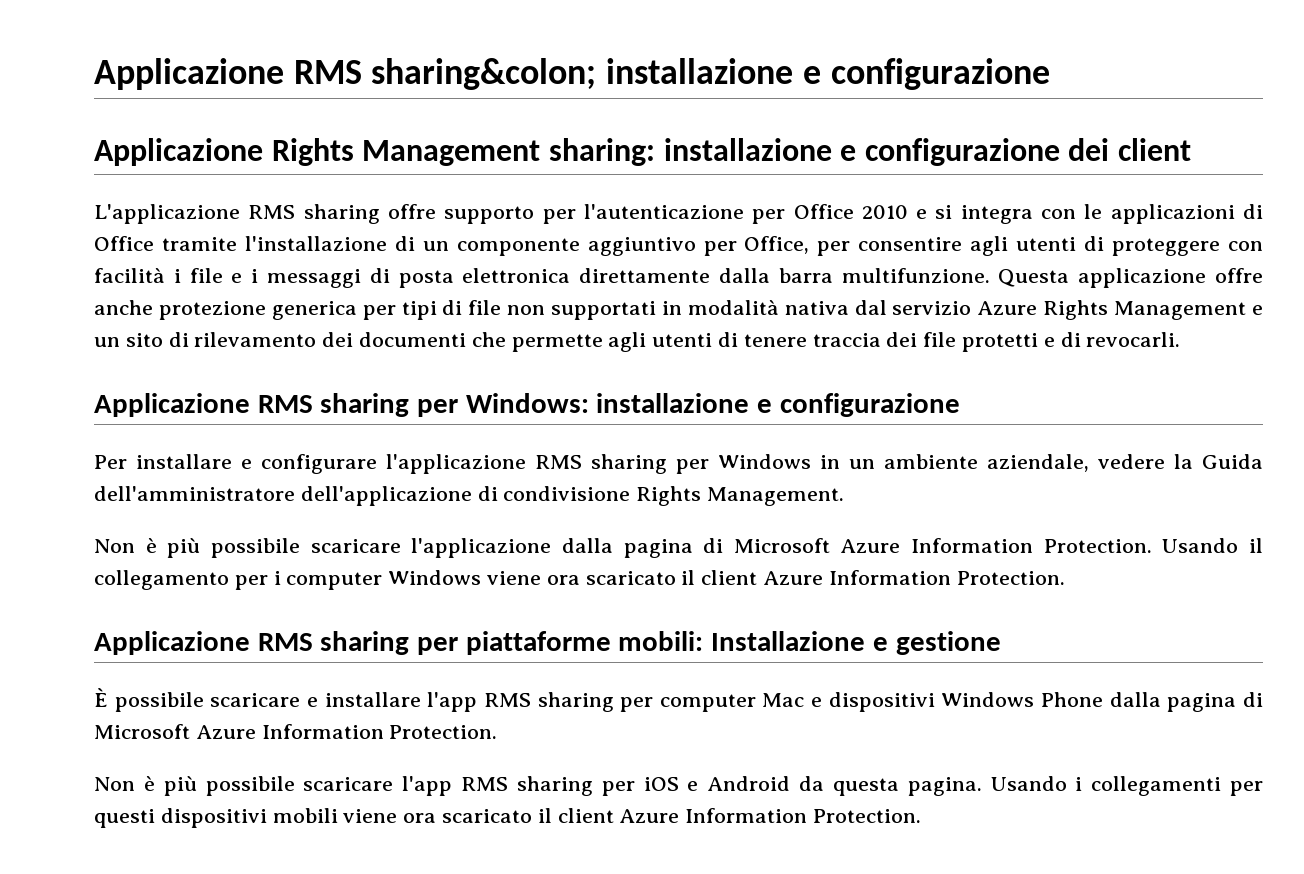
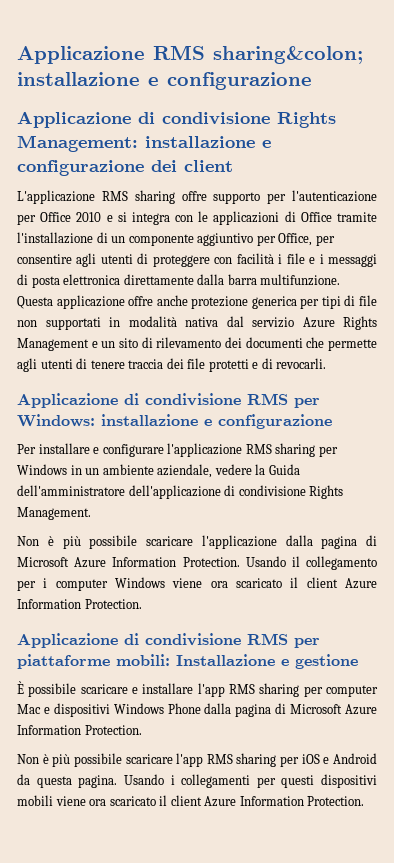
- Applicazione Rights Management sharing: installazione e configurazione dei client
+ Applicazione di condivisione Rights Management: installazione e configurazione dei client
- Applicazione RMS sharing per Windows: installazione e configurazione
+ Applicazione di condivisione RMS per Windows: installazione e configurazione
- Applicazione RMS sharing per piattaforme mobili: Installazione e gestione
+ Applicazione di condivisione RMS per piattaforme mobili: Installazione e gestione

